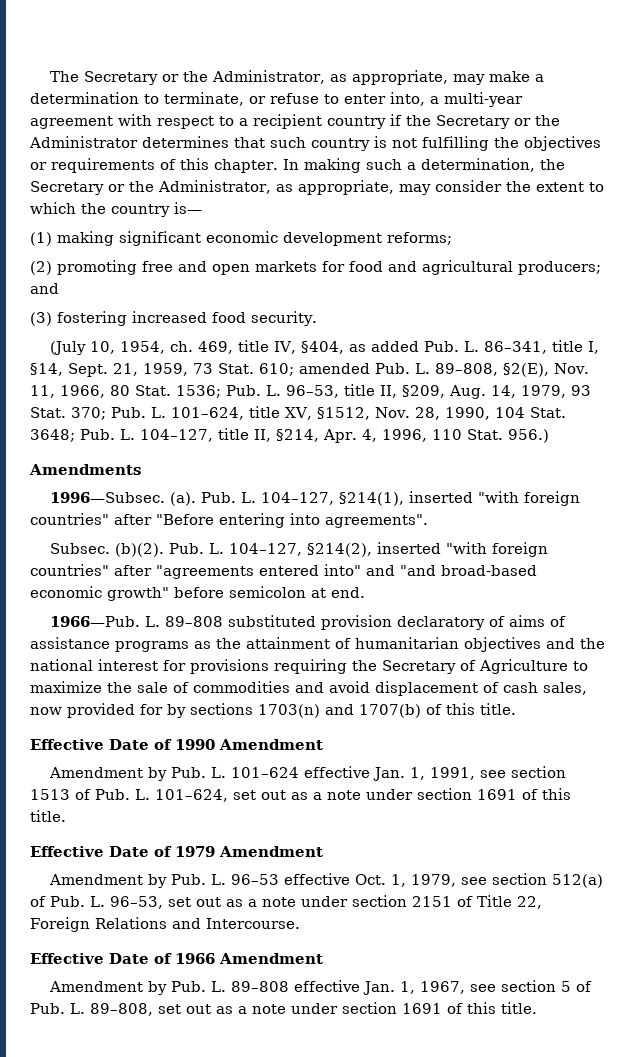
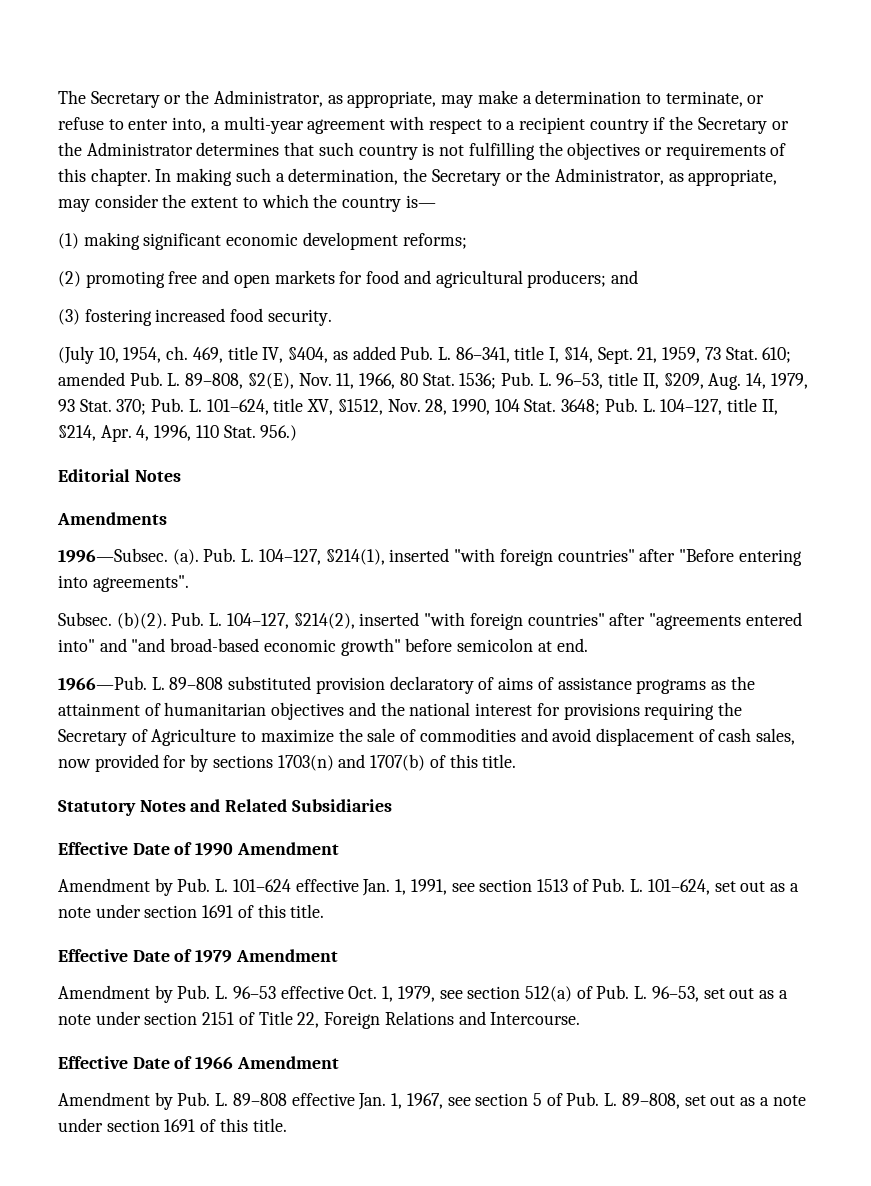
+ Editorial Notes
+ Statutory Notes and Related Subsidiaries

